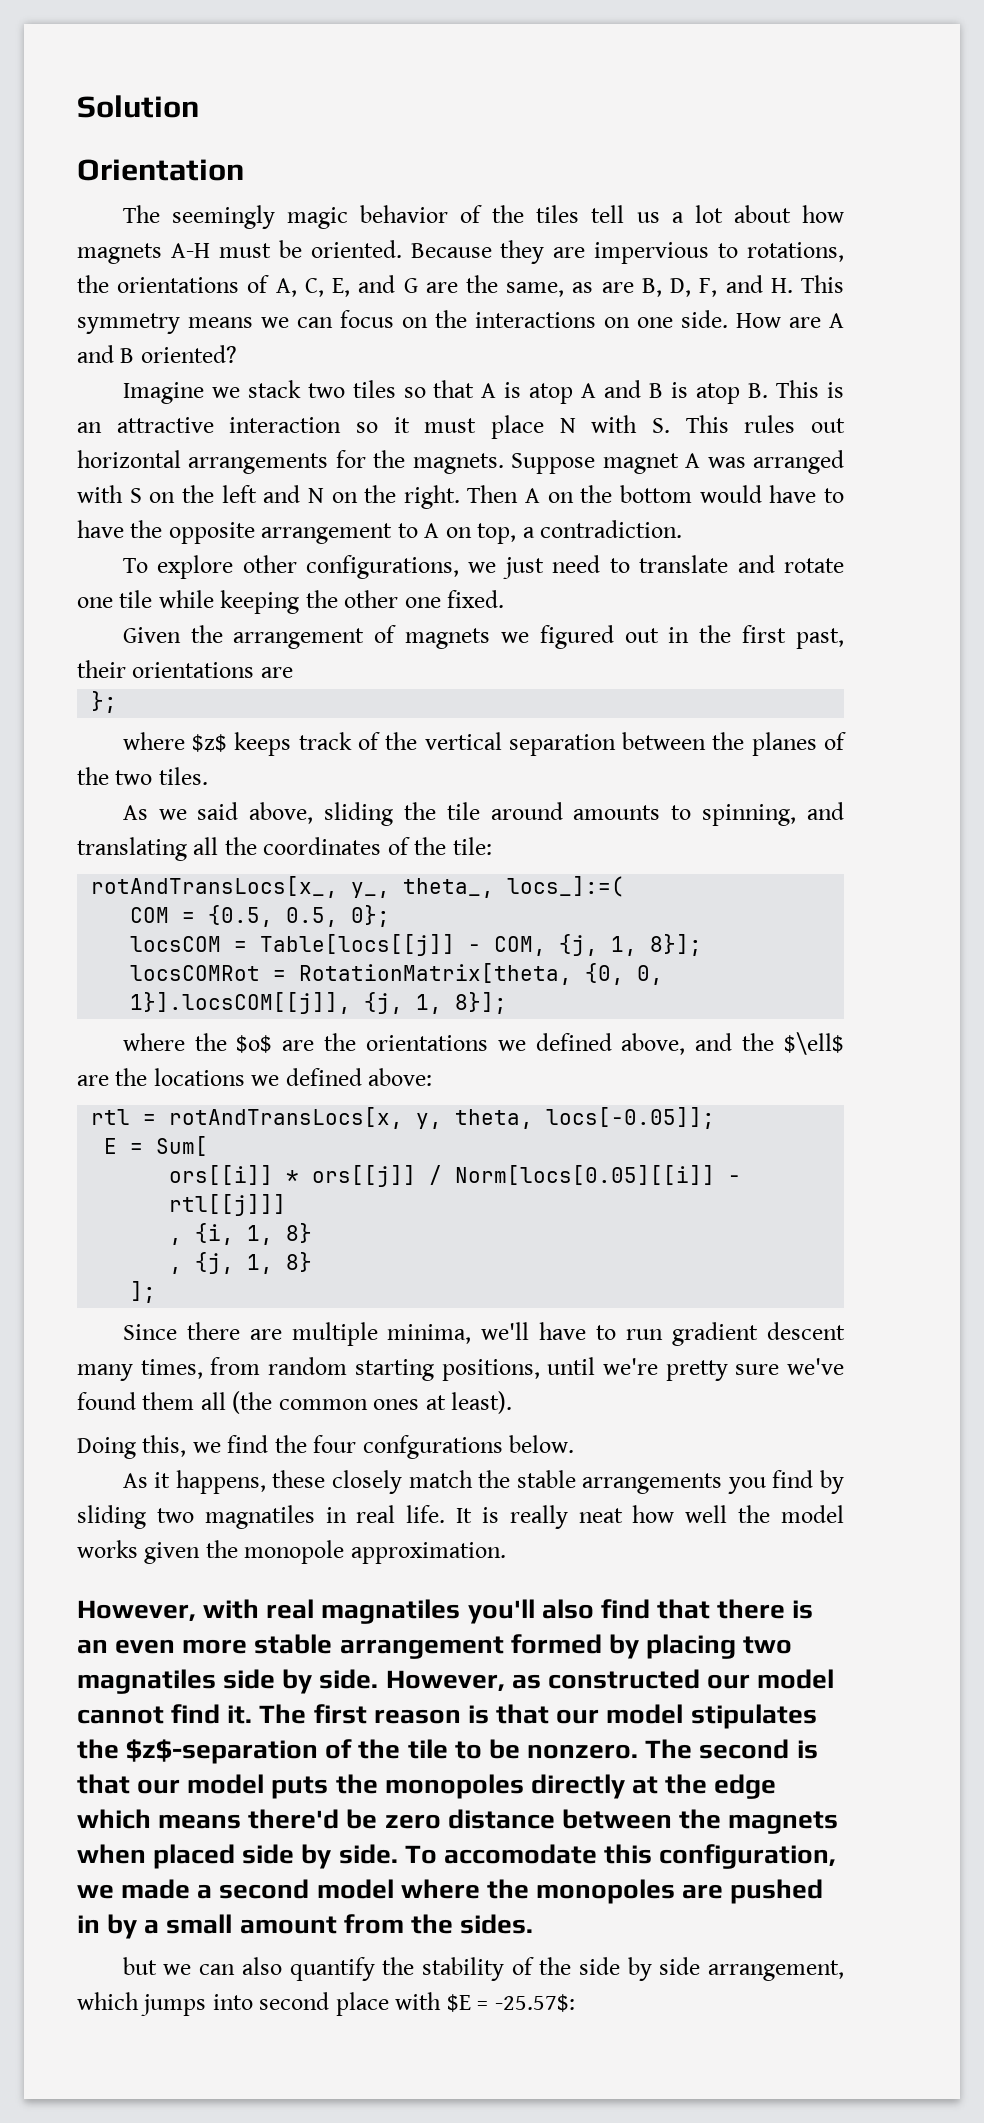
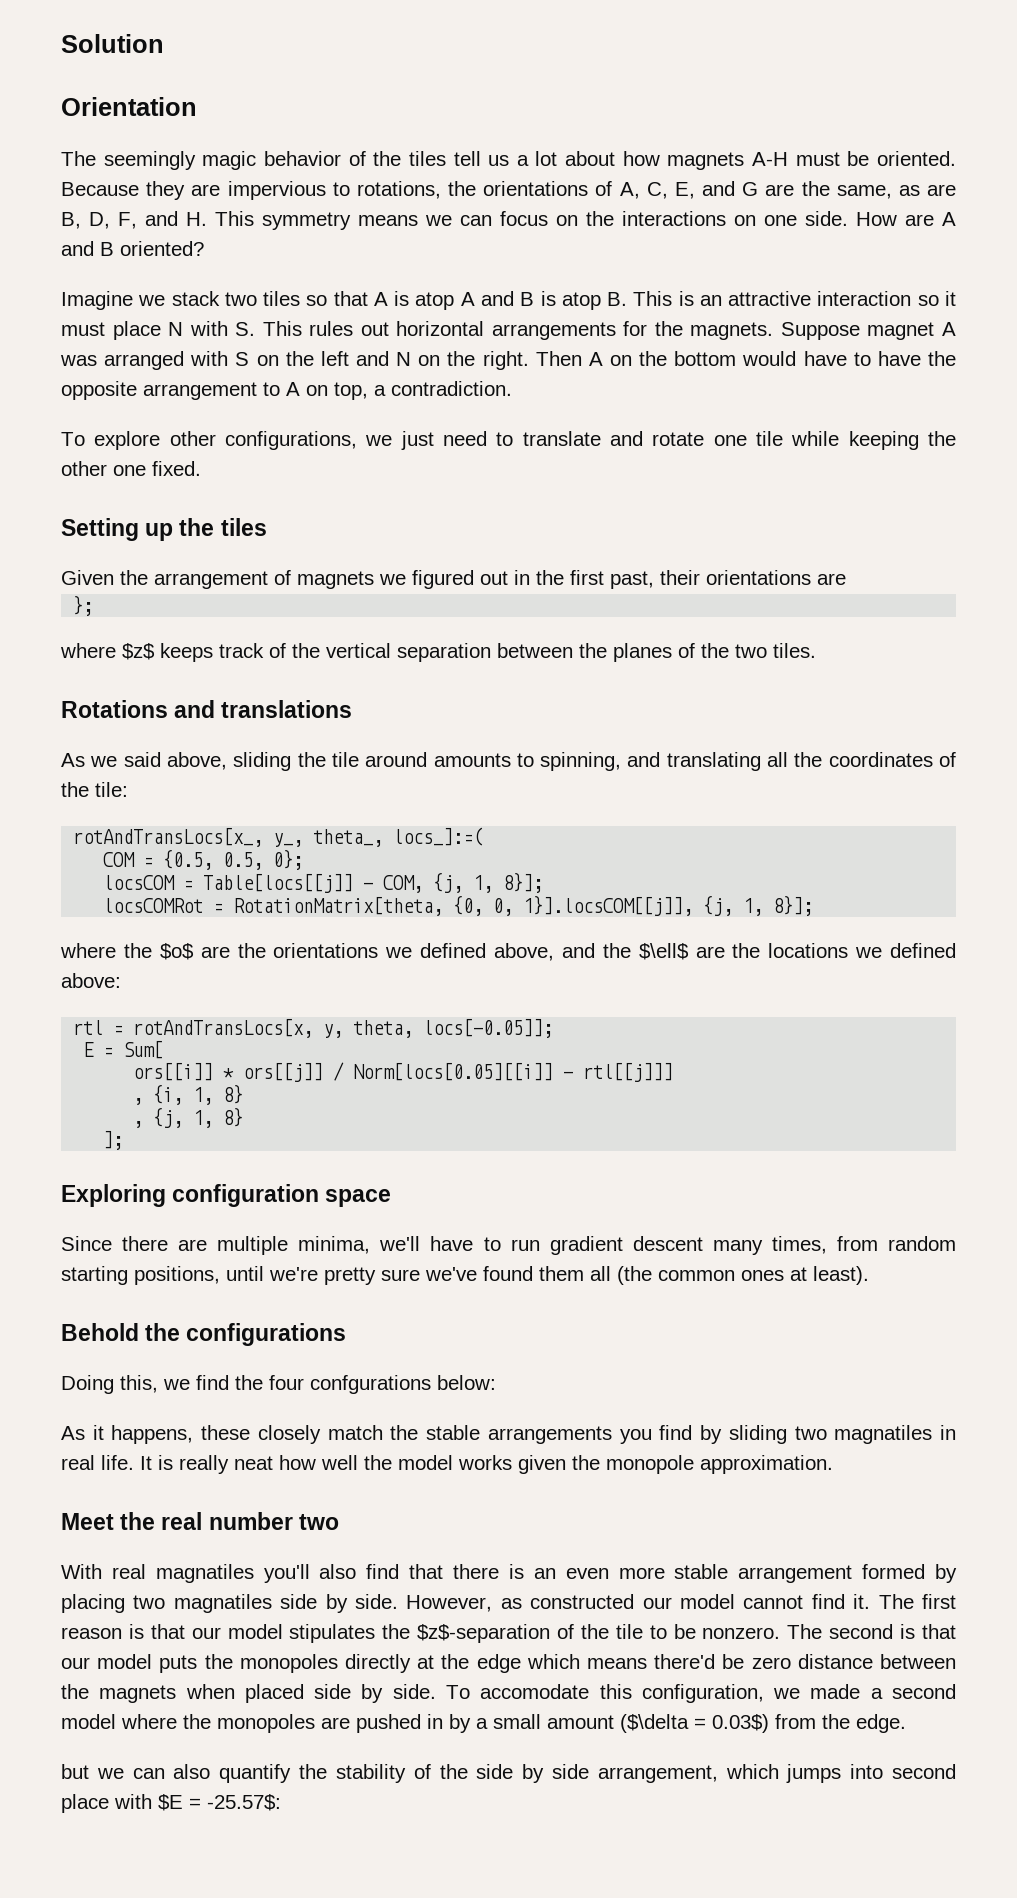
+ Setting up the tiles
+ Rotations and translations
+ Exploring configuration space
+ Behold the configurations
- Doing this, we find the four confgurations below.
+ Doing this, we find the four confgurations below:
- However, with real magnatiles you'll also find that there is an even more stable arrangement formed by placing two magnatiles side by side.
+ Meet the real number two
+ With real magnatiles you'll also find that there is an even more stable arrangement formed by placing two magnatiles side by side.
- To accomodate this configuration, we made a second model where the monopoles are pushed in by a small amount from the sides.
+ To accomodate this configuration, we made a second model where the monopoles are pushed in by a small amount ($\delta = 0.03$) from the edge.

